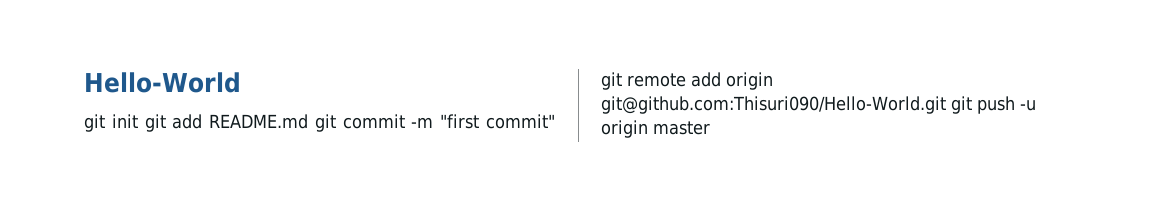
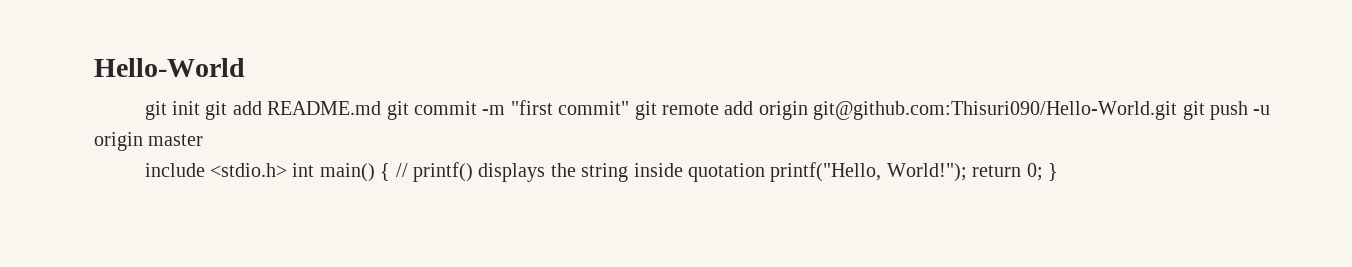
+ include <stdio.h> int main() { // printf() displays the string inside quotation printf("Hello, World!"); return 0; }

